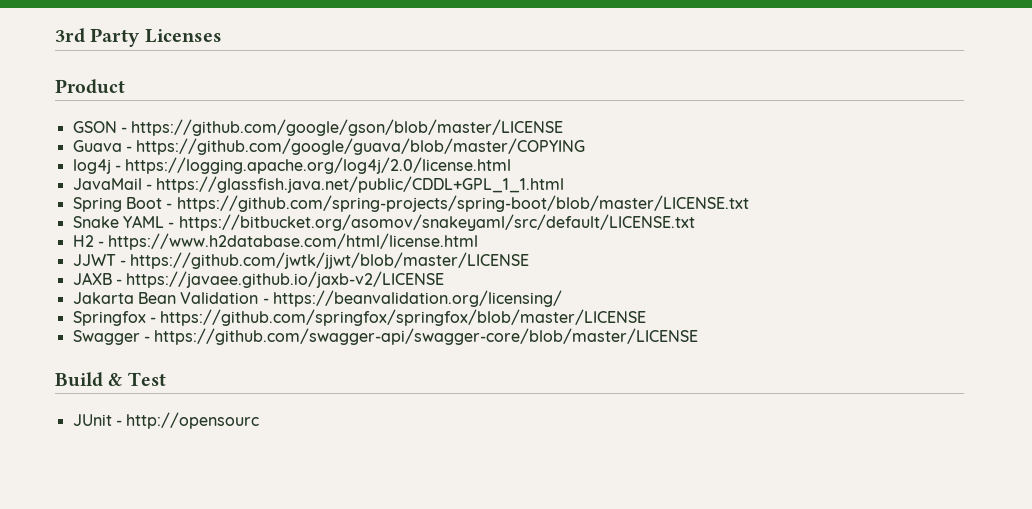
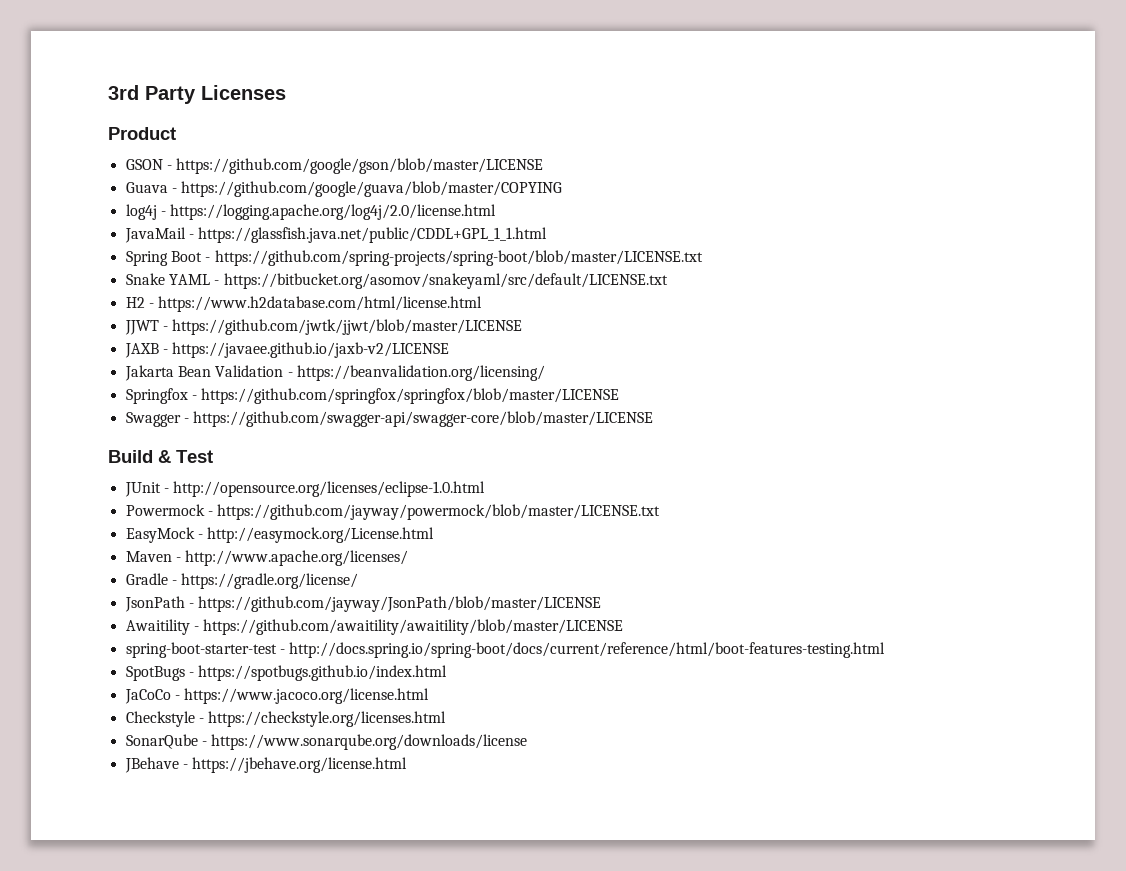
- JUnit - http://opensourc
+ JUnit - http://opensource.org/licenses/eclipse-1.0.html
+ Powermock - https://github.com/jayway/powermock/blob/master/LICENSE.txt
+ EasyMock - http://easymock.org/License.html
+ Maven - http://www.apache.org/licenses/
+ Gradle - https://gradle.org/license/
+ JsonPath - https://github.com/jayway/JsonPath/blob/master/LICENSE
+ Awaitility - https://github.com/awaitility/awaitility/blob/master/LICENSE
+ spring-boot-starter-test - http://docs.spring.io/spring-boot/docs/current/reference/html/boot-features-testing.html
+ SpotBugs - https://spotbugs.github.io/index.html
+ JaCoCo - https://www.jacoco.org/license.html
+ Checkstyle - https://checkstyle.org/licenses.html
+ SonarQube - https://www.sonarqube.org/downloads/license
+ JBehave - https://jbehave.org/license.html

